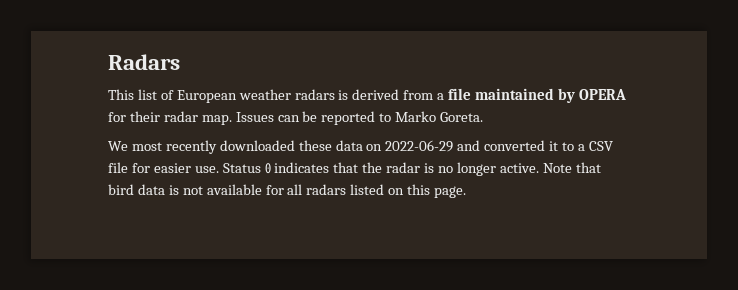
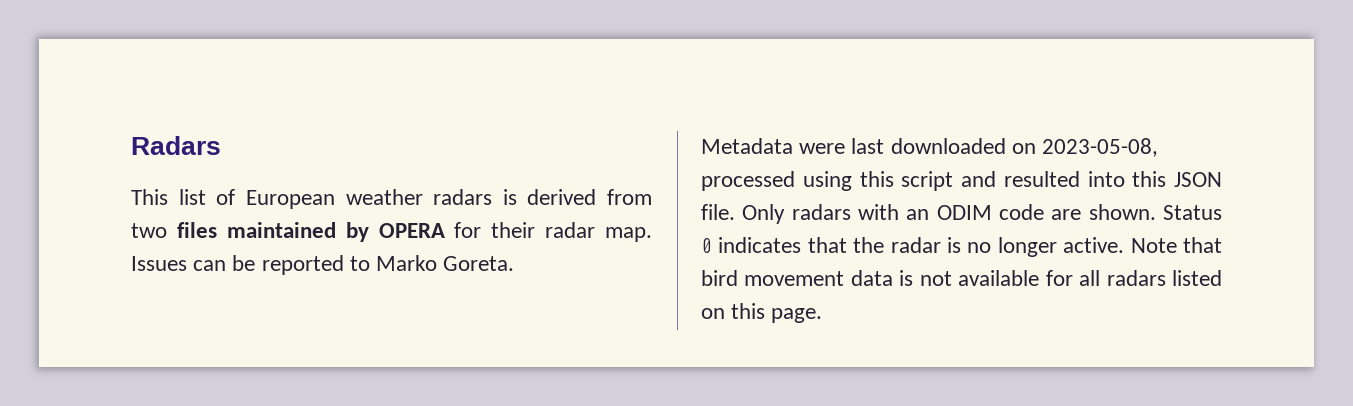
- This list of European weather radars is derived from a file maintained by OPERA for their radar map.
+ This list of European weather radars is derived from two files maintained by OPERA for their radar map.
- We most recently downloaded these data on 2022-06-29 and converted it to a CSV file for easier use.
+ Metadata were last downloaded on 2023-05-08, processed using this script and resulted into this JSON file. Only radars with an ODIM code are shown.
- Note that bird data is not available for all radars listed on this page.
+ Note that bird movement data is not available for all radars listed on this page.

